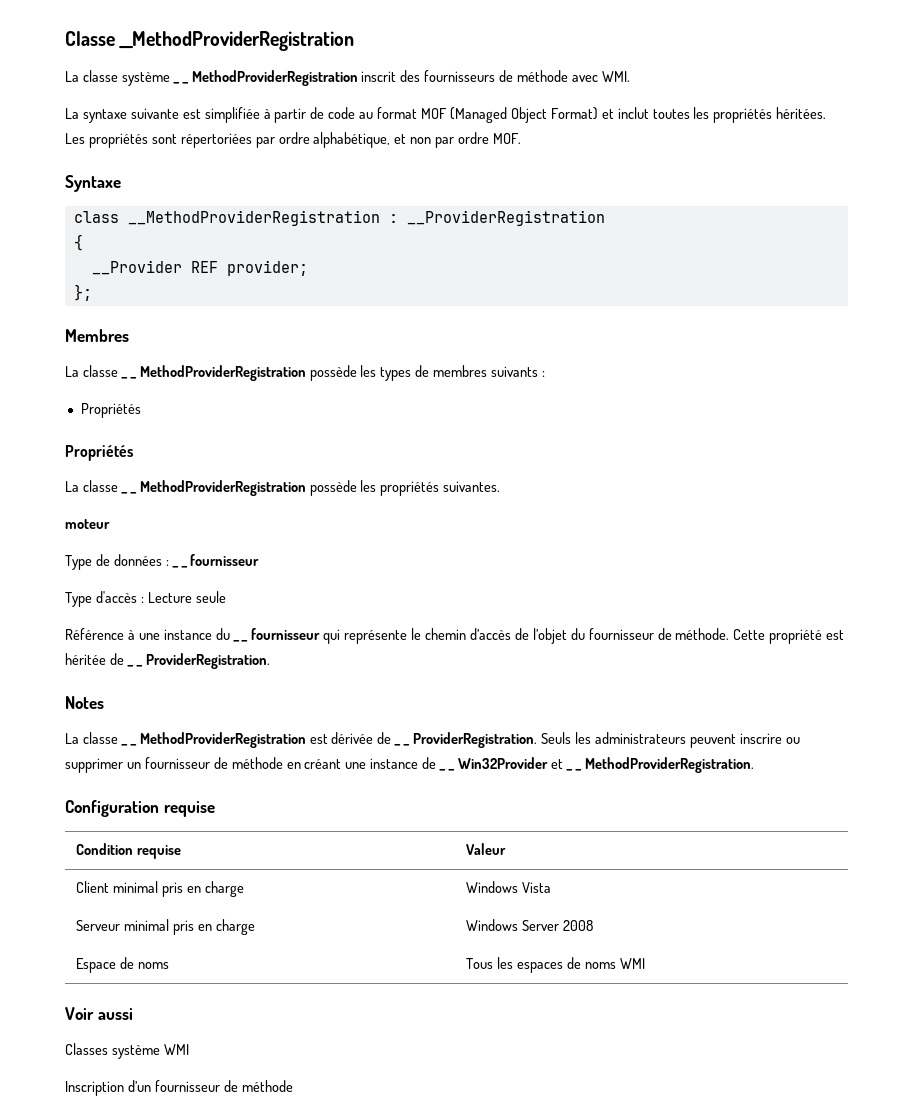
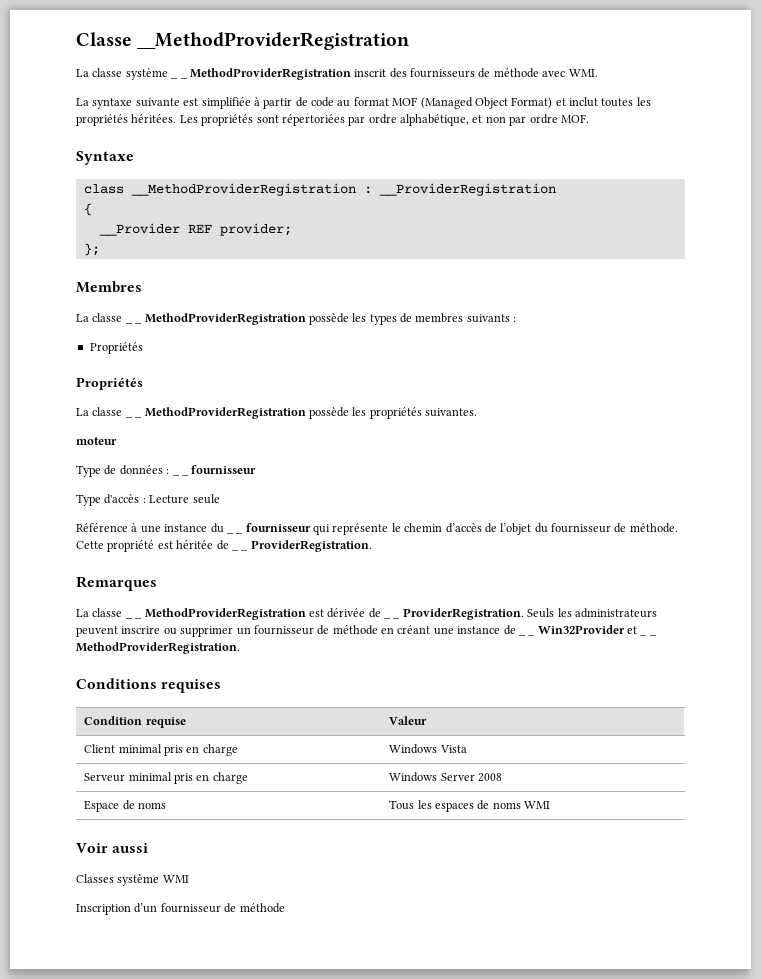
- Notes
+ Remarques
- Configuration requise
+ Conditions requises

